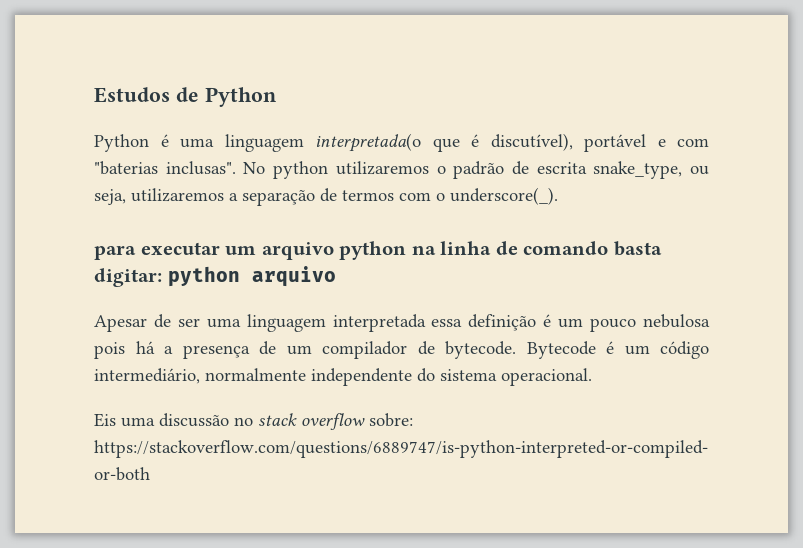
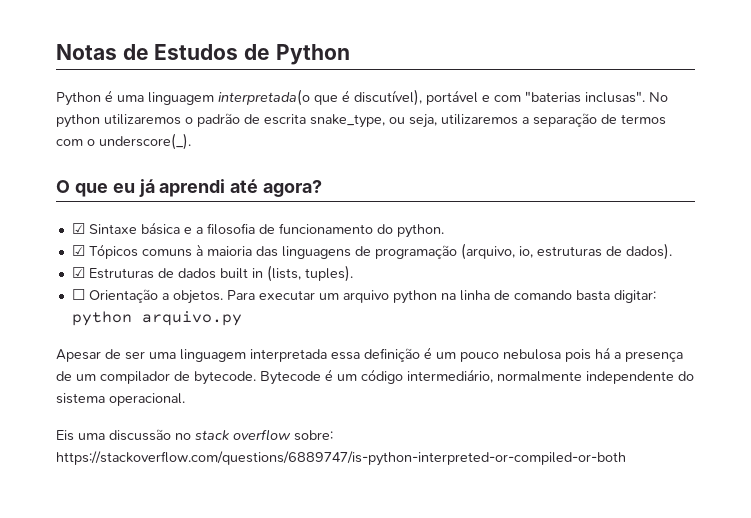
- Estudos de Python
+ Notas de Estudos de Python
- para executar um arquivo python na linha de comando basta digitar: python arquivo
+ O que eu já aprendi até agora?
+ ☑ Sintaxe básica e a filosofia de funcionamento do python.
+ ☑ Tópicos comuns à maioria das linguagens de programação (arquivo, io, estruturas de dados).
+ ☑ Estruturas de dados built in (lists, tuples).
+ ☐ Orientação a objetos. Para executar um arquivo python na linha de comando basta digitar: python arquivo.py

